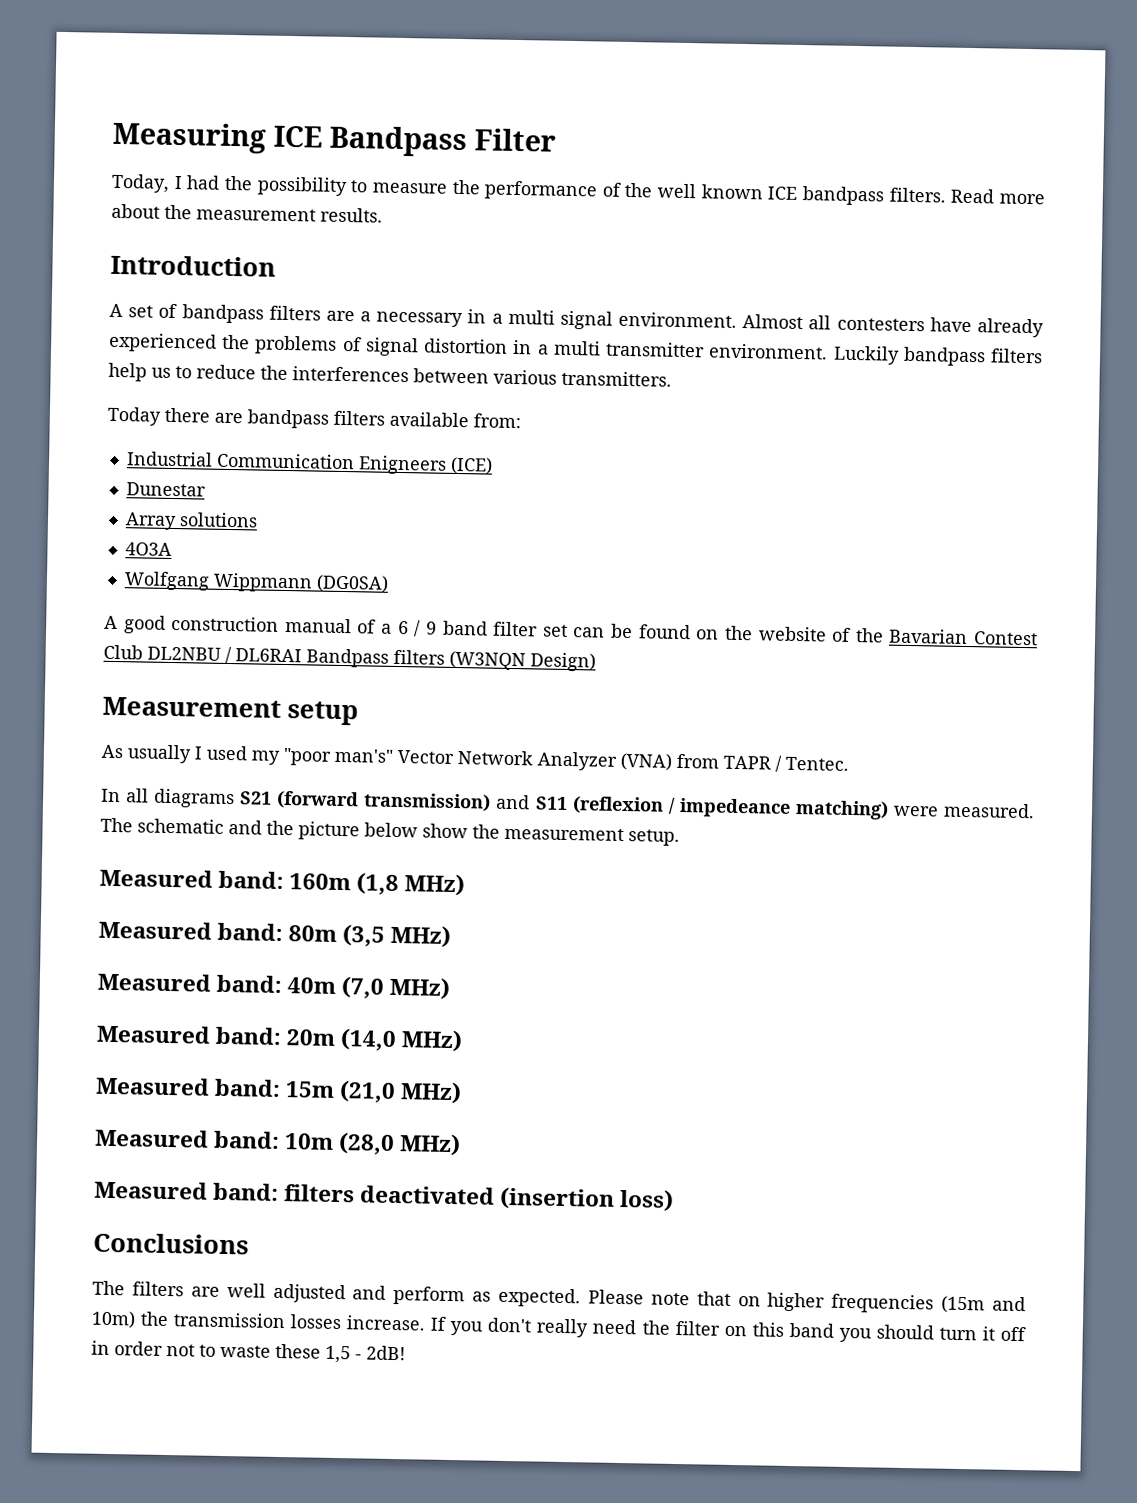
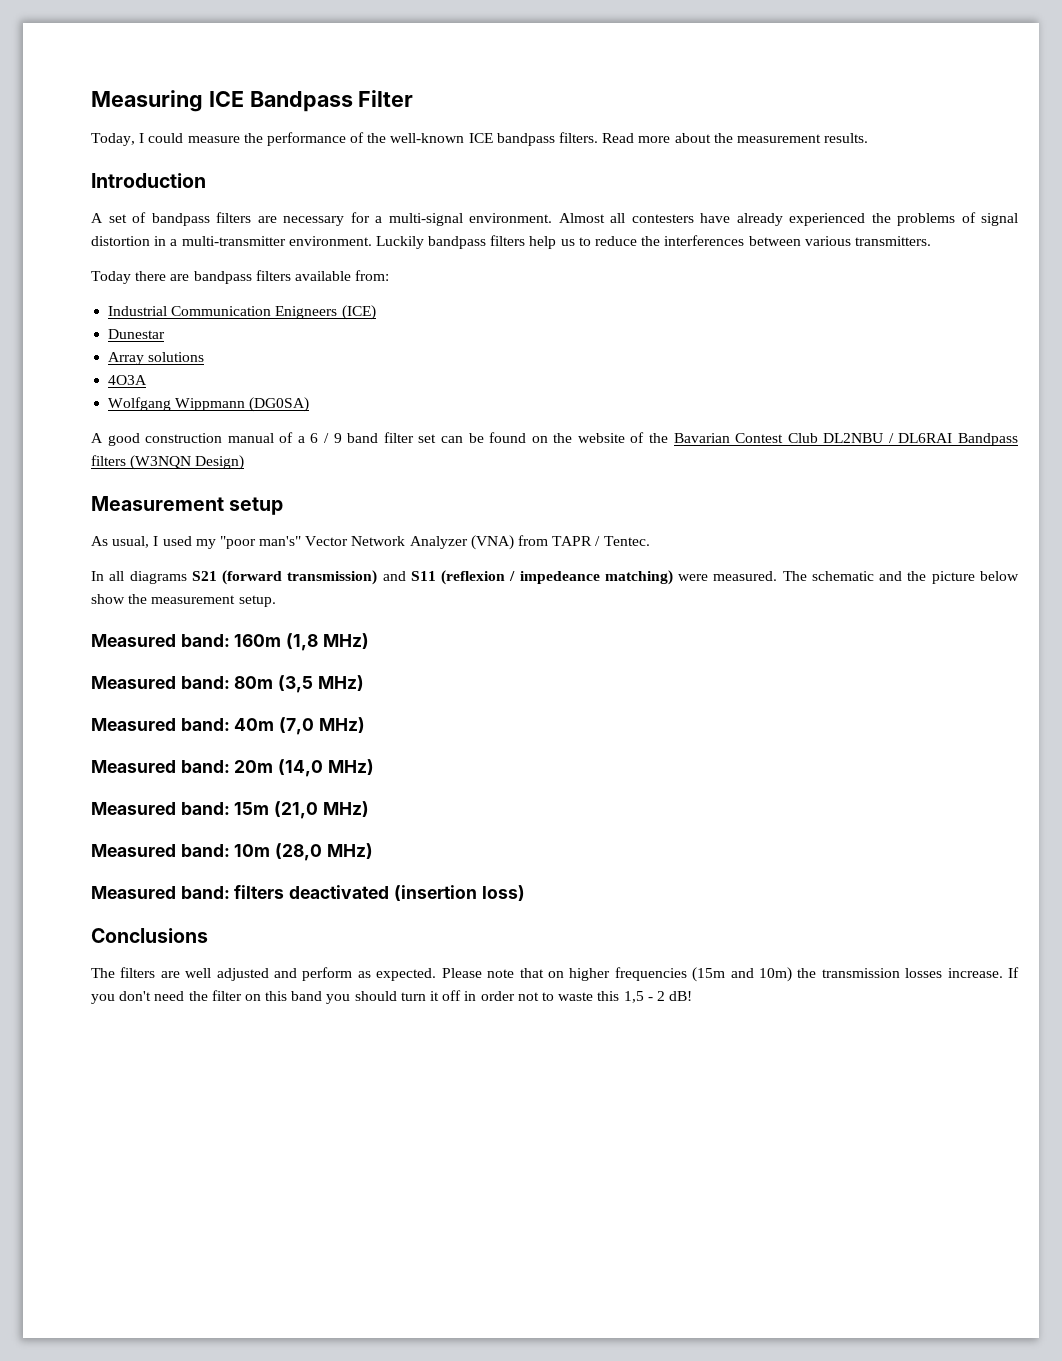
- Today, I had the possibility to measure the performance of the well known ICE bandpass filters.
+ Today, I could measure the performance of the well-known ICE bandpass filters.
- A set of bandpass filters are a necessary in a multi signal environment.
+ A set of bandpass filters are necessary for a multi-signal environment.
- Almost all contesters have already experienced the problems of signal distortion in a multi transmitter environment.
+ Almost all contesters have already experienced the problems of signal distortion in a multi-transmitter environment.
- As usually I used my "poor man's" Vector Network Analyzer (VNA) from TAPR / Tentec.
+ As usual, I used my "poor man's" Vector Network Analyzer (VNA) from TAPR / Tentec.
- If you don't really need the filter on this band you should turn it off in order not to waste these 1,5 - 2dB!
+ If you don't need the filter on this band you should turn it off in order not to waste this 1,5 - 2 dB!

